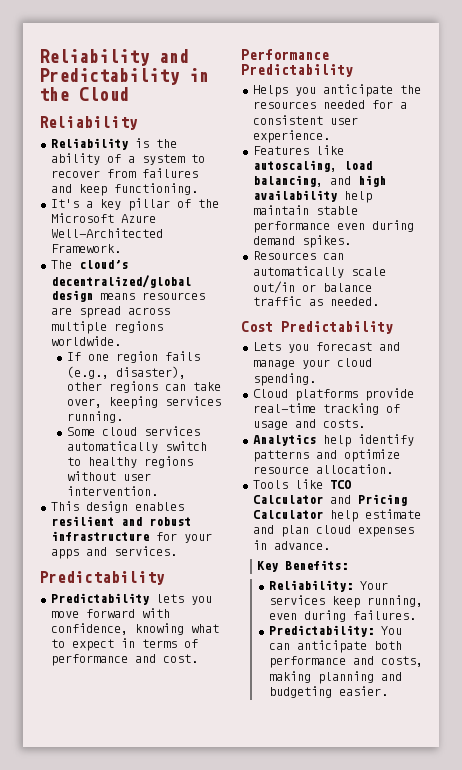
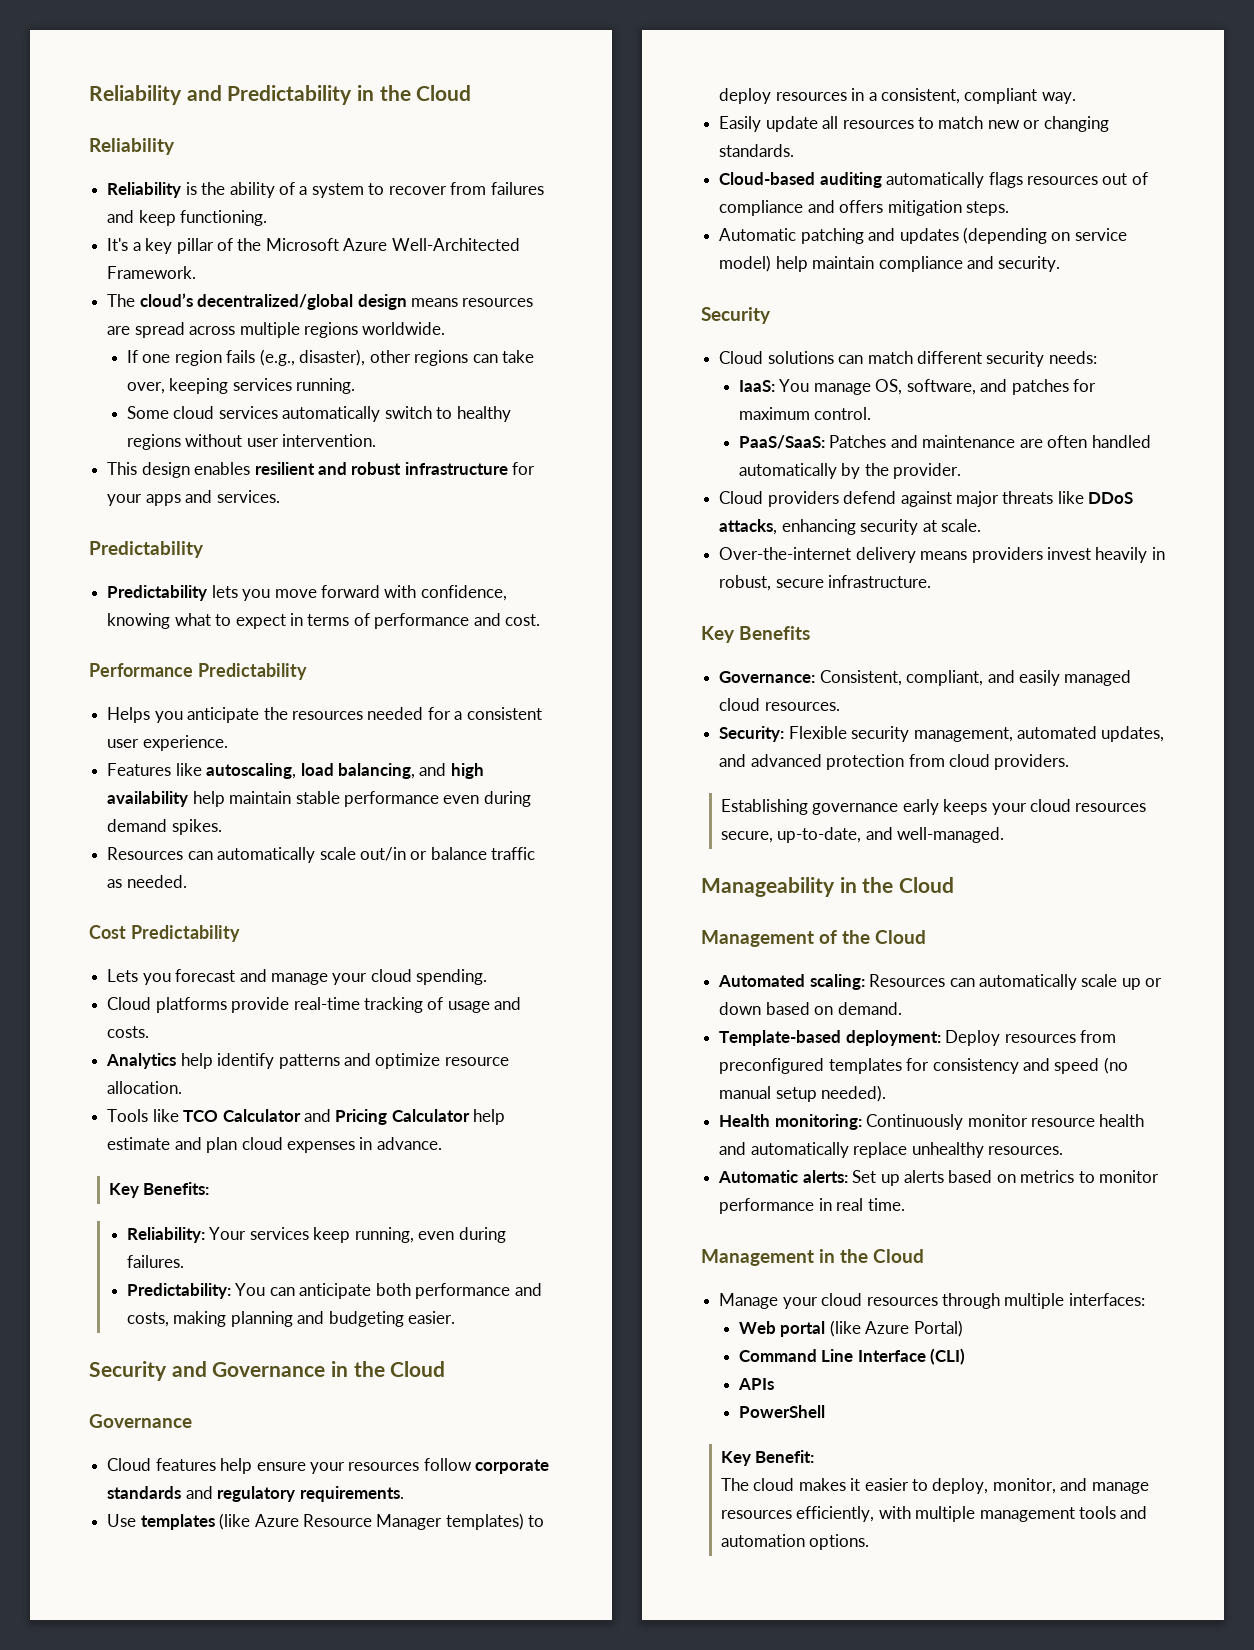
+ Security and Governance in the Cloud
+ Governance
+ Cloud features help ensure your resources follow corporate standards and regulatory requirements.
+ Use templates (like Azure Resource Manager templates) to deploy resources in a consistent, compliant way.
+ Easily update all resources to match new or changing standards.
+ Cloud-based auditing automatically flags resources out of compliance and offers mitigation steps.
+ Automatic patching and updates (depending on service model) help maintain compliance and security.
+ Security
+ Cloud solutions can match different security needs:
+ IaaS: You manage OS, software, and patches for maximum control.
+ PaaS/SaaS: Patches and maintenance are often handled automatically by the provider.
+ Cloud providers defend against major threats like DDoS attacks, enhancing security at scale.
+ Over-the-internet delivery means providers invest heavily in robust, secure infrastructure.
+ Key Benefits
+ Governance: Consistent, compliant, and easily managed cloud resources.
+ Security: Flexible security management, automated updates, and advanced protection from cloud providers.
+ Establishing governance early keeps your cloud resources secure, up-to-date, and well-managed.
+ Manageability in the Cloud
+ Management of the Cloud
+ Automated scaling: Resources can automatically scale up or down based on demand.
+ Template-based deployment: Deploy resources from preconfigured templates for consistency and speed (no manual setup needed).
+ Health monitoring: Continuously monitor resource health and automatically replace unhealthy resources.
+ Automatic alerts: Set up alerts based on metrics to monitor performance in real time.
+ Management in the Cloud
+ Manage your cloud resources through multiple interfaces:
+ Web portal (like Azure Portal)
+ Command Line Interface (CLI)
+ APIs
+ PowerShell
+ Key Benefit:
+ The cloud makes it easier to deploy, monitor, and manage resources efficiently, with multiple management tools and automation options.

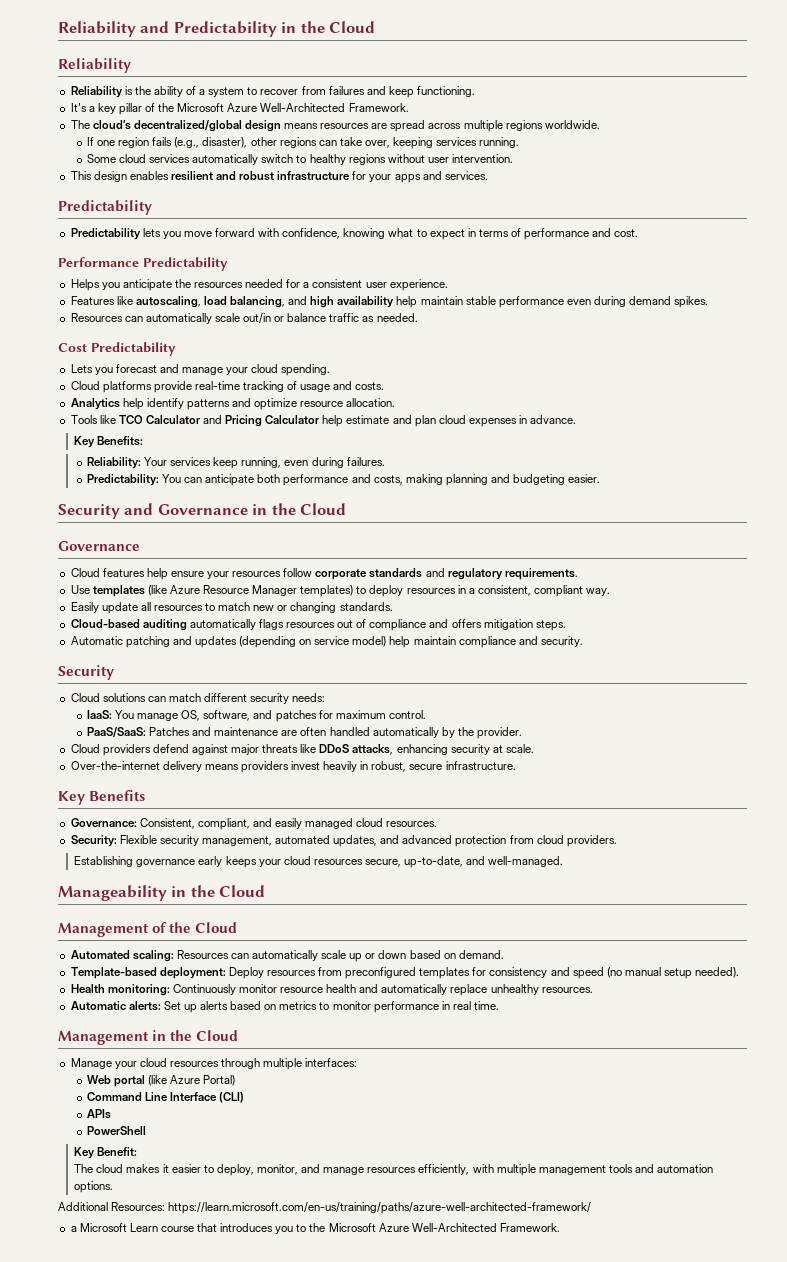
+ Additional Resources: https://learn.microsoft.com/en-us/training/paths/azure-well-architected-framework/
+ a Microsoft Learn course that introduces you to the Microsoft Azure Well-Architected Framework.

